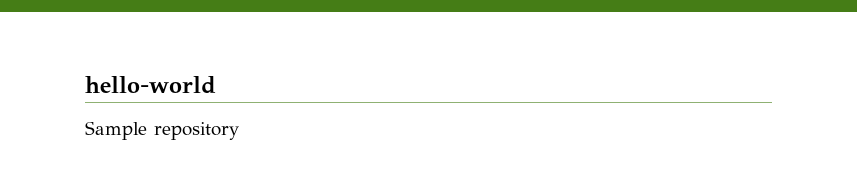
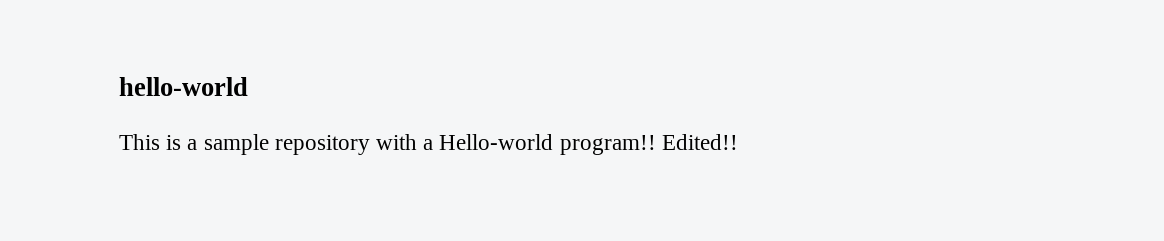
- Sample repository
+ This is a sample repository with a Hello-world program!! Edited!!

